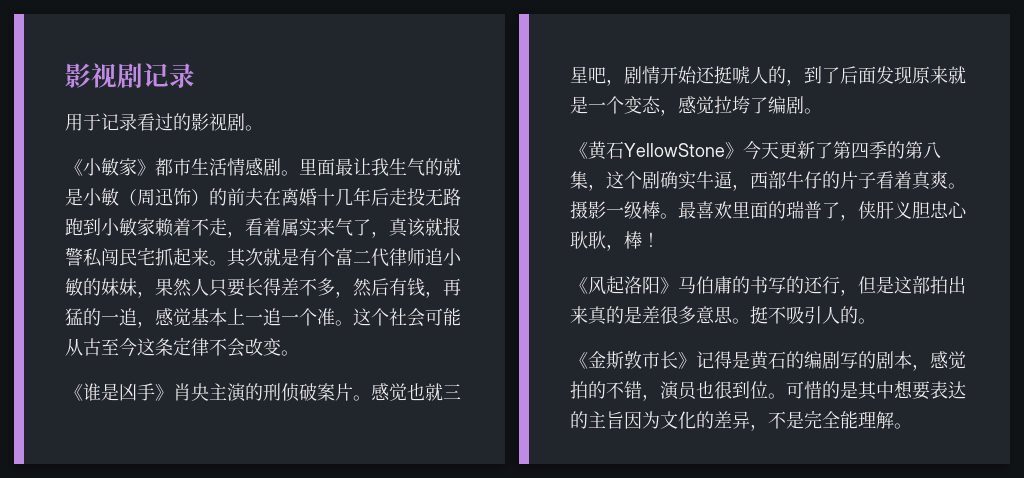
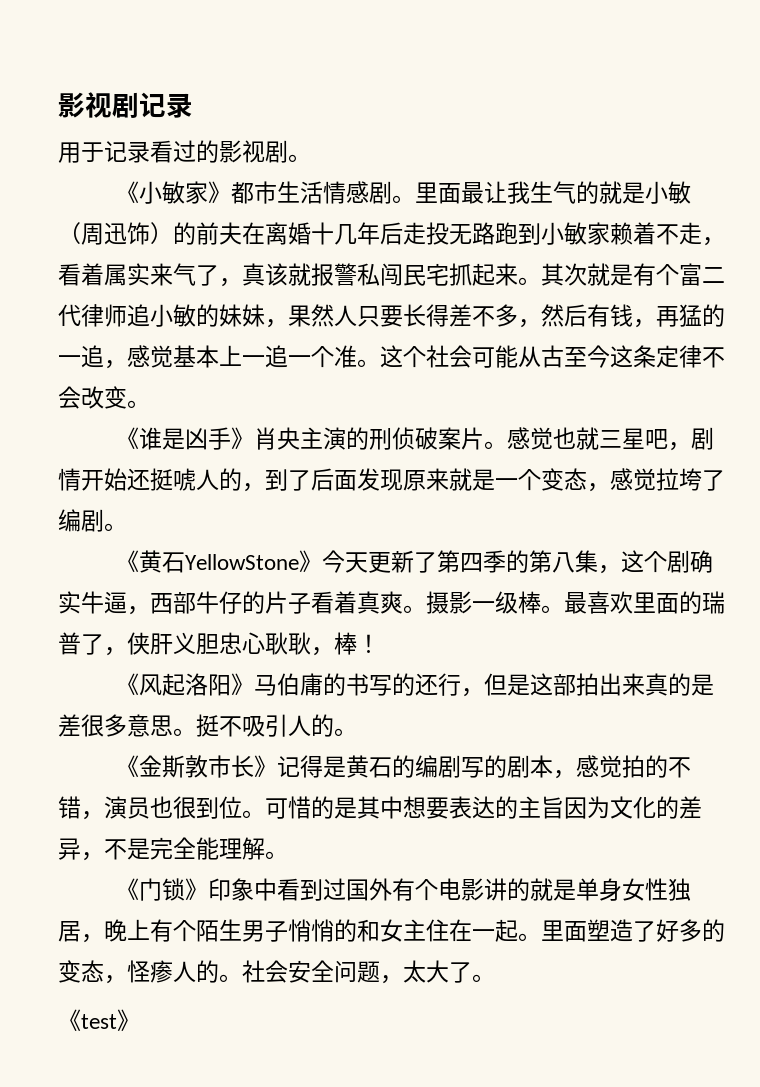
+ 《门锁》印象中看到过国外有个电影讲的就是单身女性独居，晚上有个陌生男子悄悄的和女主住在一起。里面塑造了好多的变态，怪瘆人的。社会安全问题，太大了。
+ 《test》

